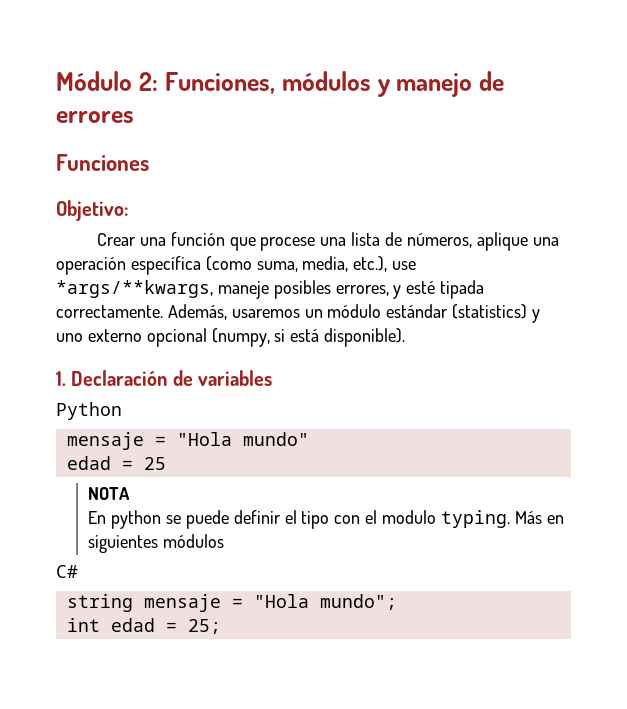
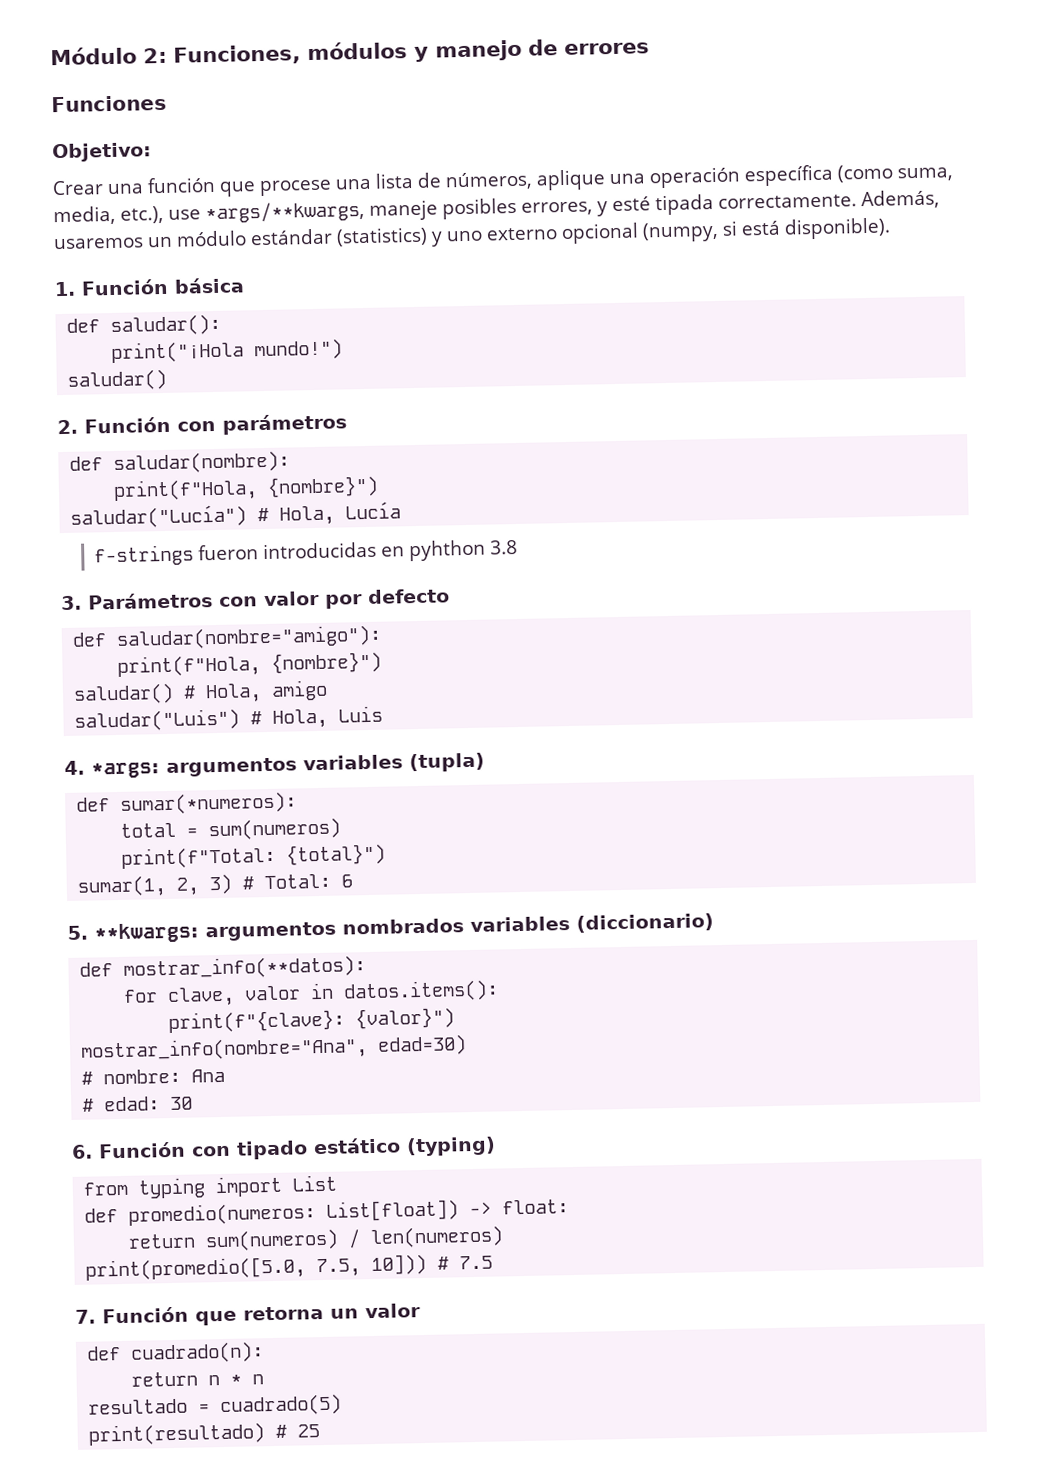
- 1. Declaración de variables
- Python
- mensaje = "Hola mundo"
- edad = 25
- NOTA
- En python se puede definir el tipo con el modulo typing. Más en siguientes módulos
- C#
- string mensaje = "Hola mundo";
- int edad = 25;
+ 1. Función básica
+ def saludar():
+ print("¡Hola mundo!")
+ saludar()
+ 2. Función con parámetros
+ def saludar(nombre):
+ print(f"Hola, {nombre}")
+ saludar("Lucía") # Hola, Lucía
+ f-strings fueron introducidas en pyhthon 3.8
+ 3. Parámetros con valor por defecto
+ def saludar(nombre="amigo"):
+ print(f"Hola, {nombre}")
+ saludar() # Hola, amigo
+ saludar("Luis") # Hola, Luis
+ 4. *args: argumentos variables (tupla)
+ def sumar(*numeros):
+ total = sum(numeros)
+ print(f"Total: {total}")
+ sumar(1, 2, 3) # Total: 6
+ 5. **kwargs: argumentos nombrados variables (diccionario)
+ def mostrar_info(**datos):
+ for clave, valor in datos.items():
+ print(f"{clave}: {valor}")
+ mostrar_info(nombre="Ana", edad=30)
+ # nombre: Ana
+ # edad: 30
+ 6. Función con tipado estático (typing)
+ from typing import List
+ def promedio(numeros: List[float]) -> float:
+ return sum(numeros) / len(numeros)
+ print(promedio([5.0, 7.5, 10])) # 7.5
+ 7. Función que retorna un valor
+ def cuadrado(n):
+ return n * n
+ resultado = cuadrado(5)
+ print(resultado) # 25

